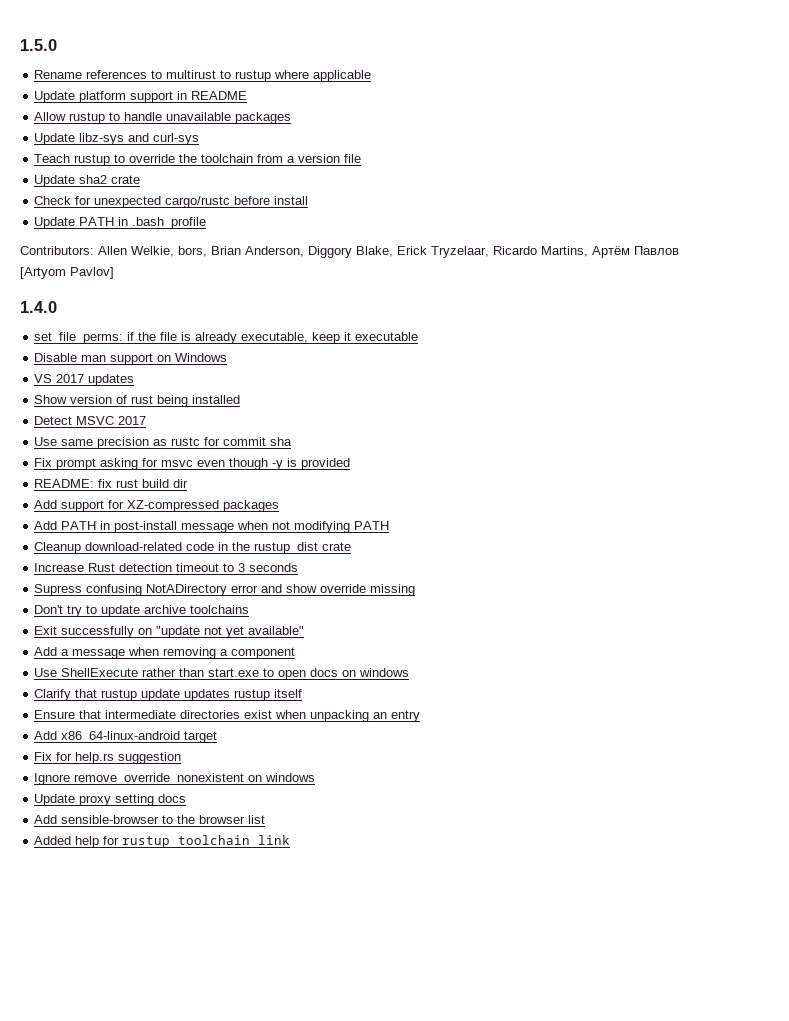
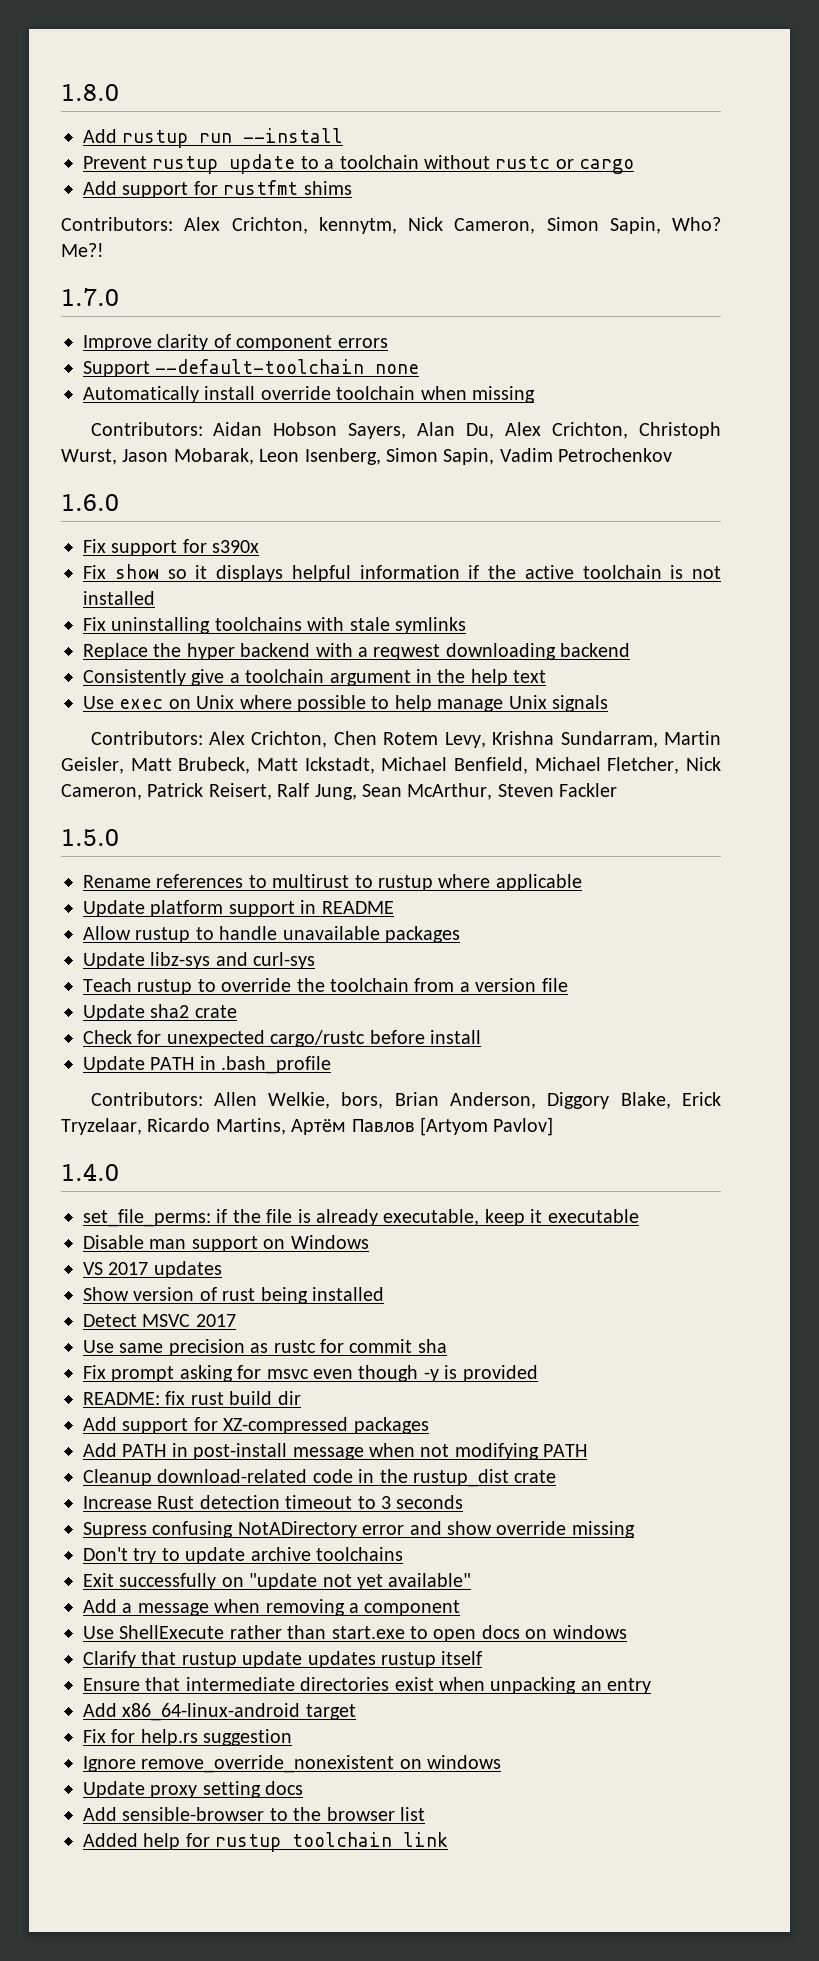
+ 1.8.0
+ Add rustup run --install
+ Prevent rustup update to a toolchain without rustc or cargo
+ Add support for rustfmt shims
+ Contributors: Alex Crichton, kennytm, Nick Cameron, Simon Sapin, Who? Me?!
+ 1.7.0
+ Improve clarity of component errors
+ Support --default-toolchain none
+ Automatically install override toolchain when missing
+ Contributors: Aidan Hobson Sayers, Alan Du, Alex Crichton, Christoph Wurst, Jason Mobarak, Leon Isenberg, Simon Sapin, Vadim Petrochenkov
+ 1.6.0
+ Fix support for s390x
+ Fix show so it displays helpful information if the active toolchain is not installed
+ Fix uninstalling toolchains with stale symlinks
+ Replace the hyper backend with a reqwest downloading backend
+ Consistently give a toolchain argument in the help text
+ Use exec on Unix where possible to help manage Unix signals
+ Contributors: Alex Crichton, Chen Rotem Levy, Krishna Sundarram, Martin Geisler, Matt Brubeck, Matt Ickstadt, Michael Benfield, Michael Fletcher, Nick Cameron, Patrick Reisert, Ralf Jung, Sean McArthur, Steven Fackler

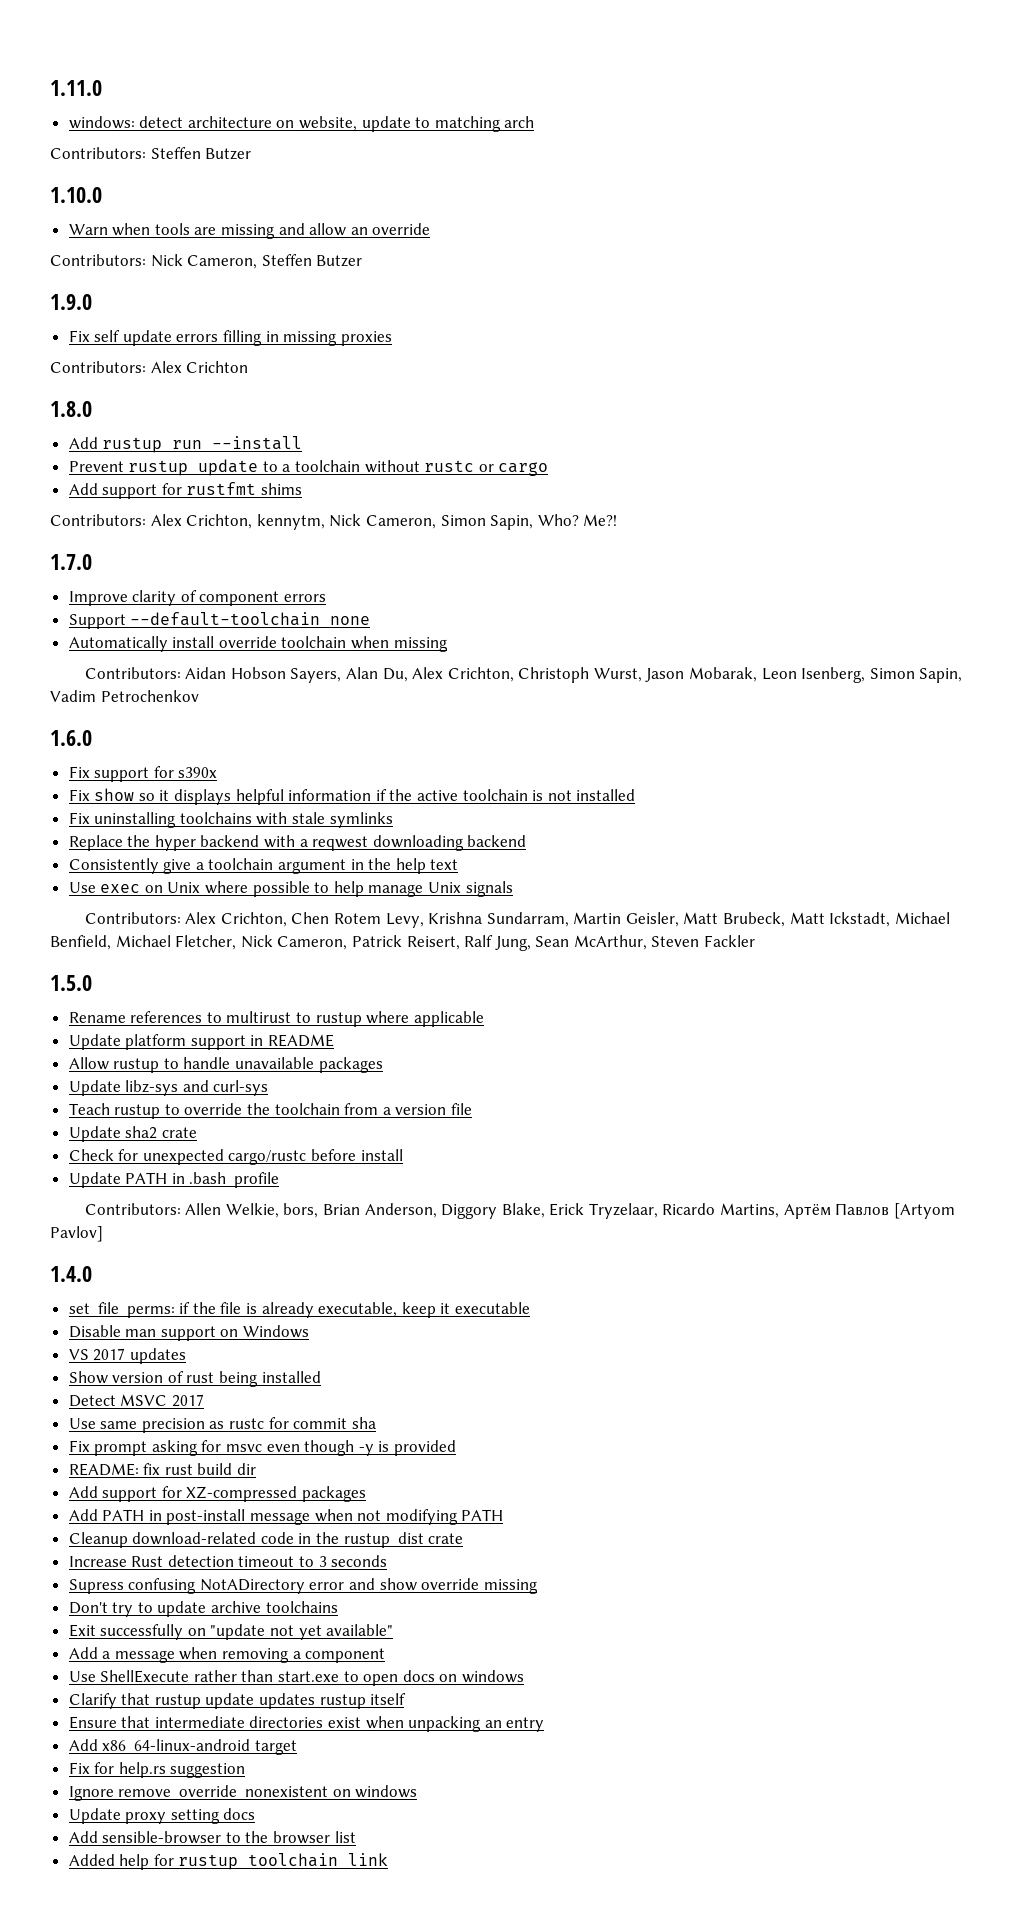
+ 1.11.0
+ windows: detect architecture on website, update to matching arch
+ Contributors: Steffen Butzer
+ 1.10.0
+ Warn when tools are missing and allow an override
+ Contributors: Nick Cameron, Steffen Butzer
+ 1.9.0
+ Fix self update errors filling in missing proxies
+ Contributors: Alex Crichton

